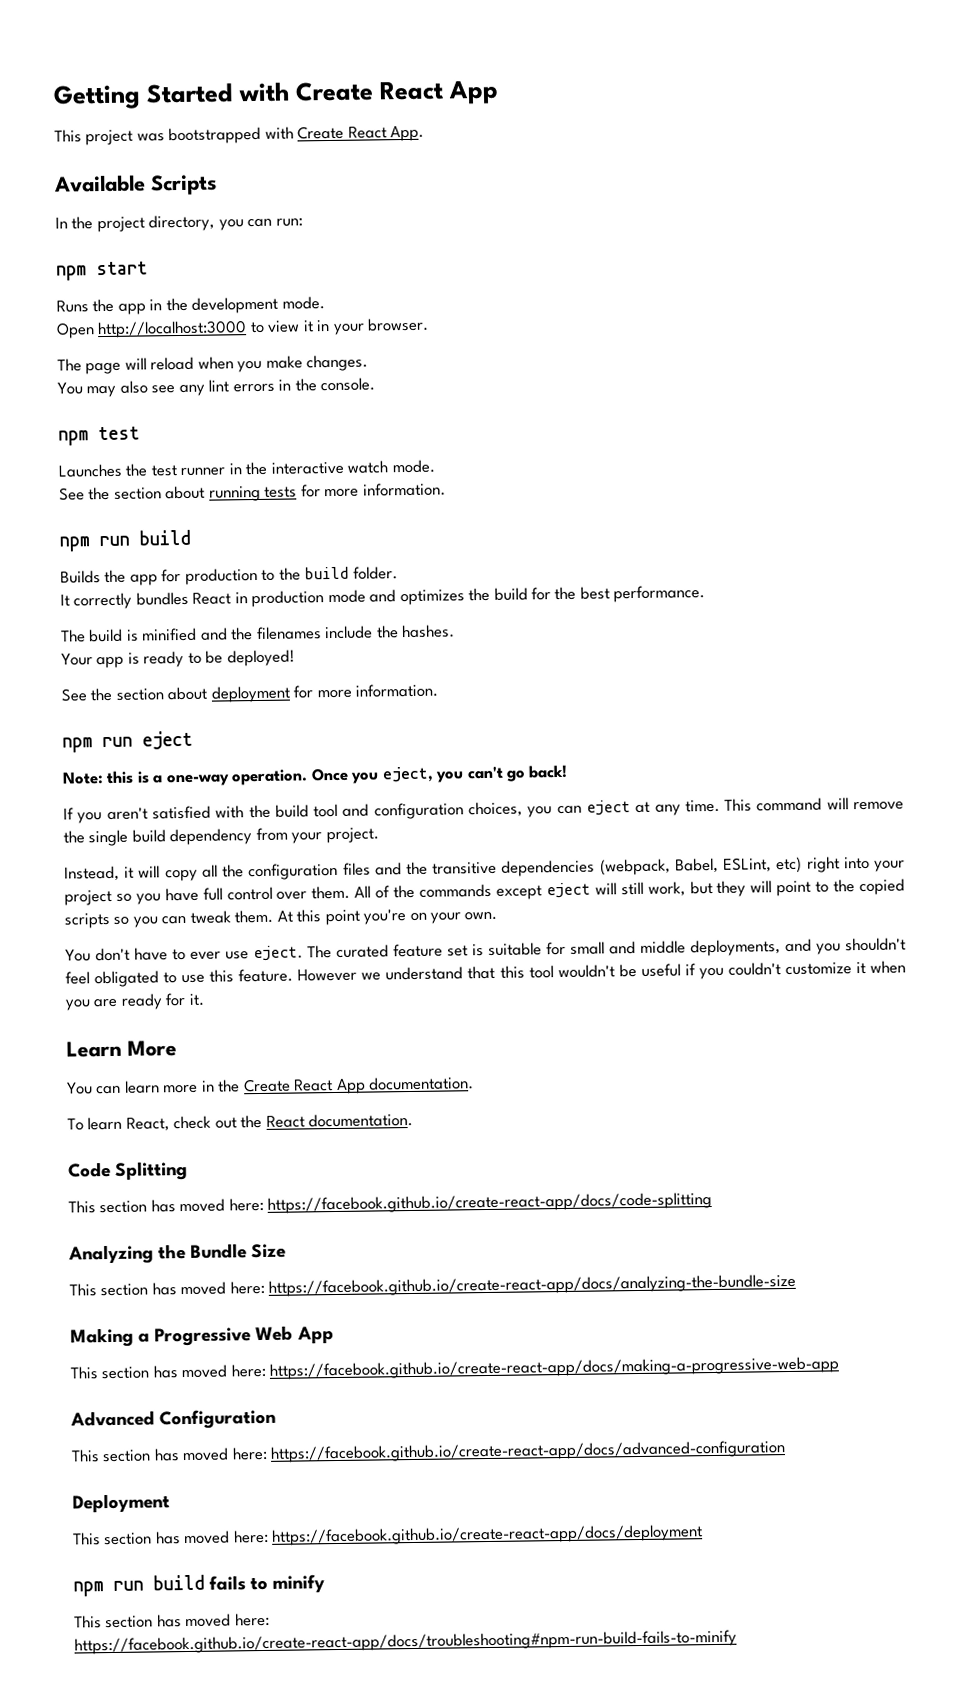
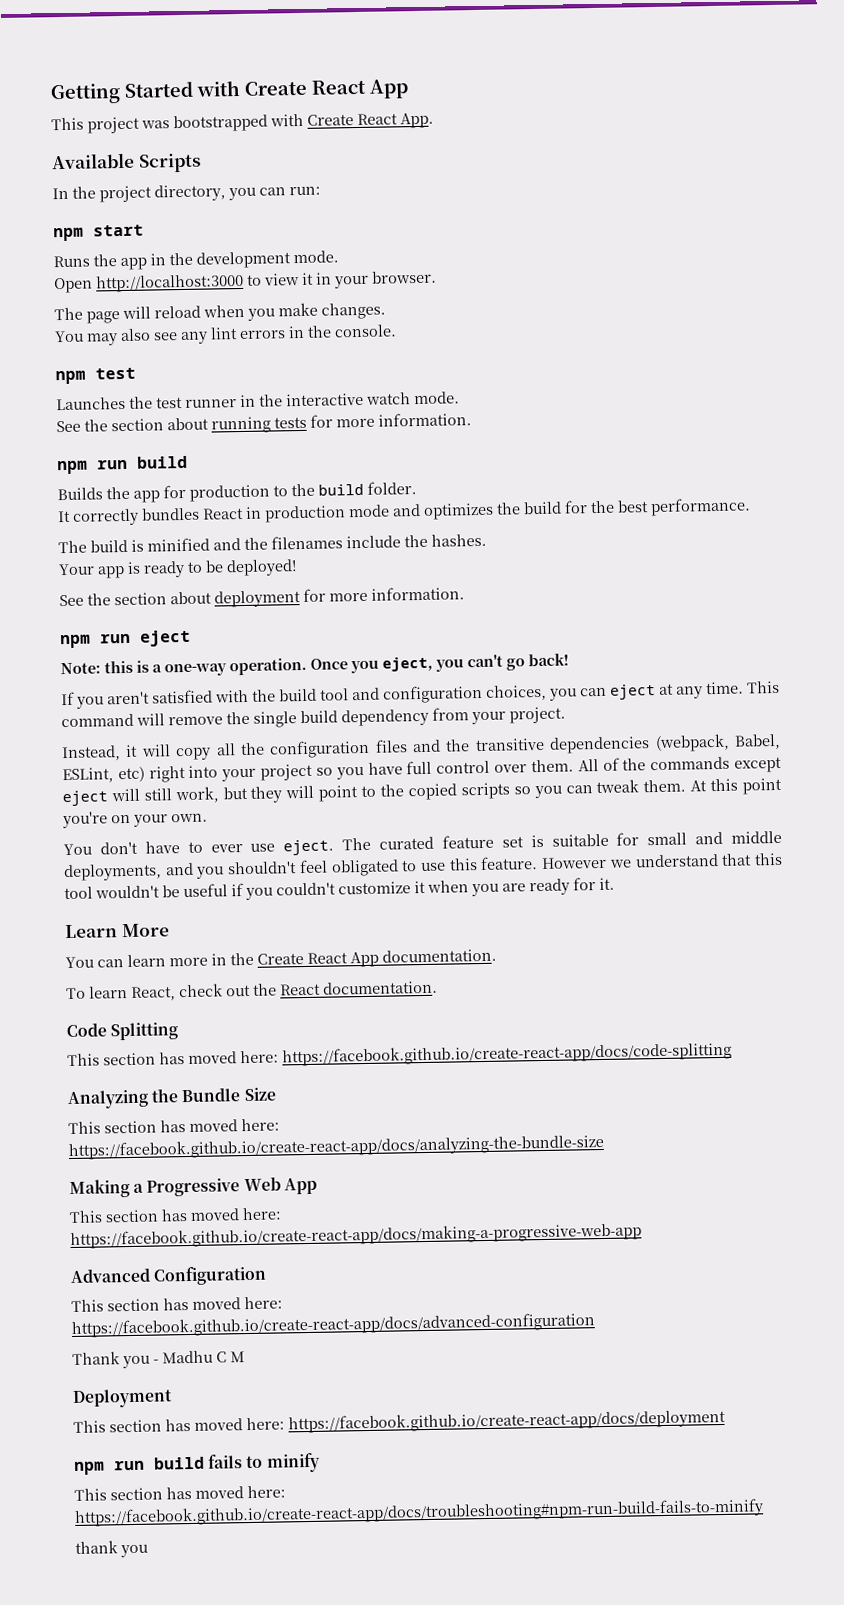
+ Thank you - Madhu C M
+ thank you

